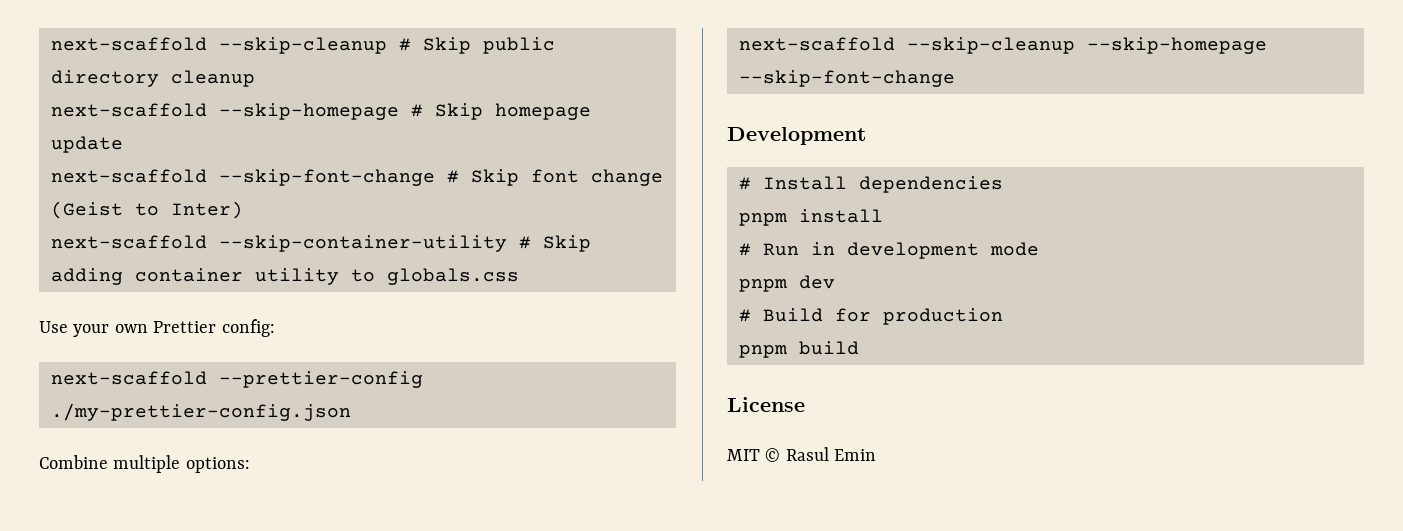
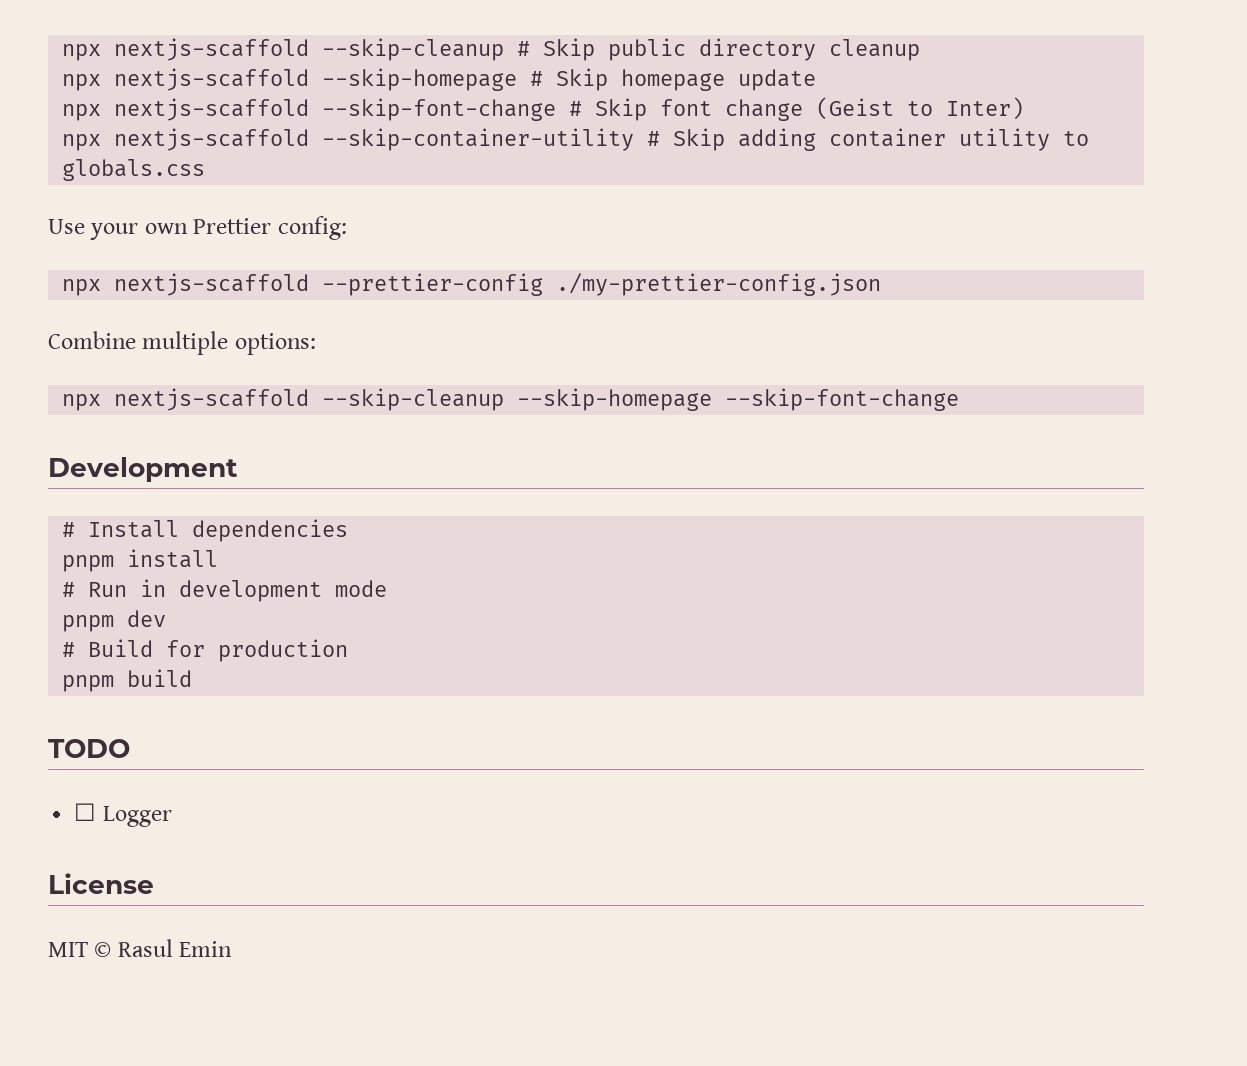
- next-scaffold --skip-cleanup # Skip public directory cleanup
+ npx nextjs-scaffold --skip-cleanup # Skip public directory cleanup
- next-scaffold --skip-homepage # Skip homepage update
+ npx nextjs-scaffold --skip-homepage # Skip homepage update
- next-scaffold --skip-font-change # Skip font change (Geist to Inter)
+ npx nextjs-scaffold --skip-font-change # Skip font change (Geist to Inter)
- next-scaffold --skip-container-utility # Skip adding container utility to globals.css
+ npx nextjs-scaffold --skip-container-utility # Skip adding container utility to globals.css
- next-scaffold --prettier-config ./my-prettier-config.json
+ npx nextjs-scaffold --prettier-config ./my-prettier-config.json
- next-scaffold --skip-cleanup --skip-homepage --skip-font-change
+ npx nextjs-scaffold --skip-cleanup --skip-homepage --skip-font-change
+ TODO
+ ☐ Logger

